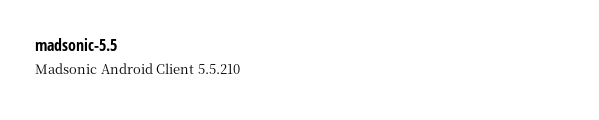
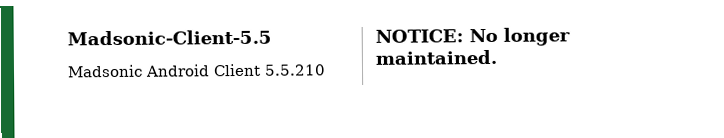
- madsonic-5.5
+ Madsonic-Client-5.5
+ NOTICE: No longer maintained.

